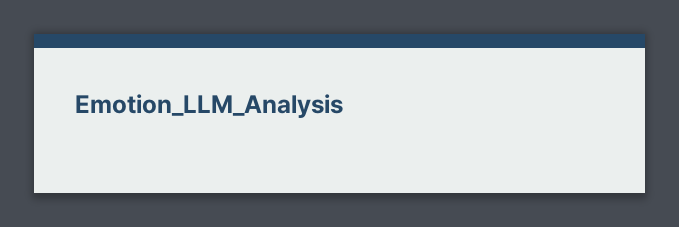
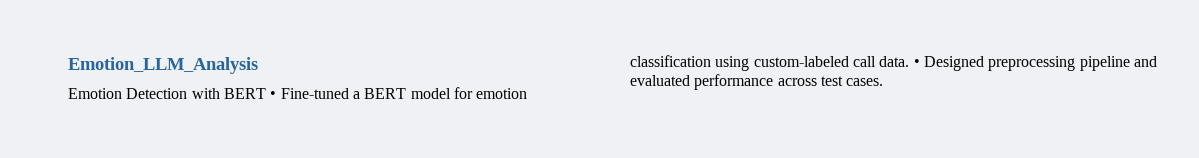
+ Emotion Detection with BERT • Fine-tuned a BERT model for emotion classification using custom-labeled call data. • Designed preprocessing pipeline and evaluated performance across test cases.

